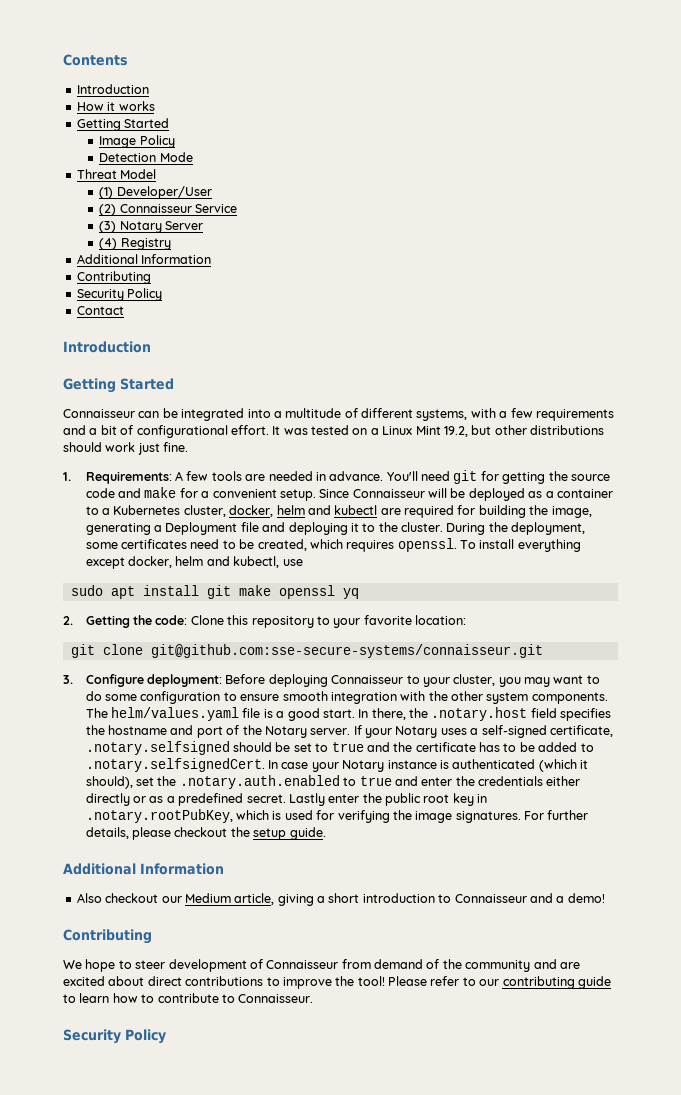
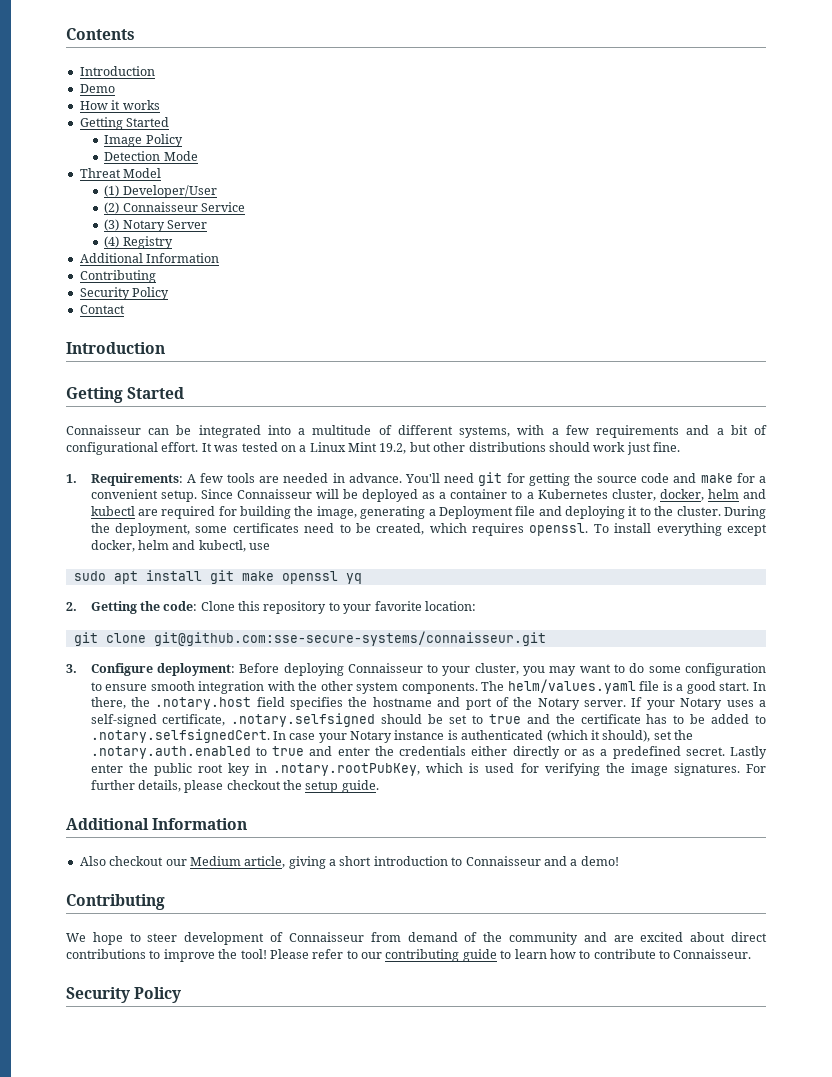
+ Demo

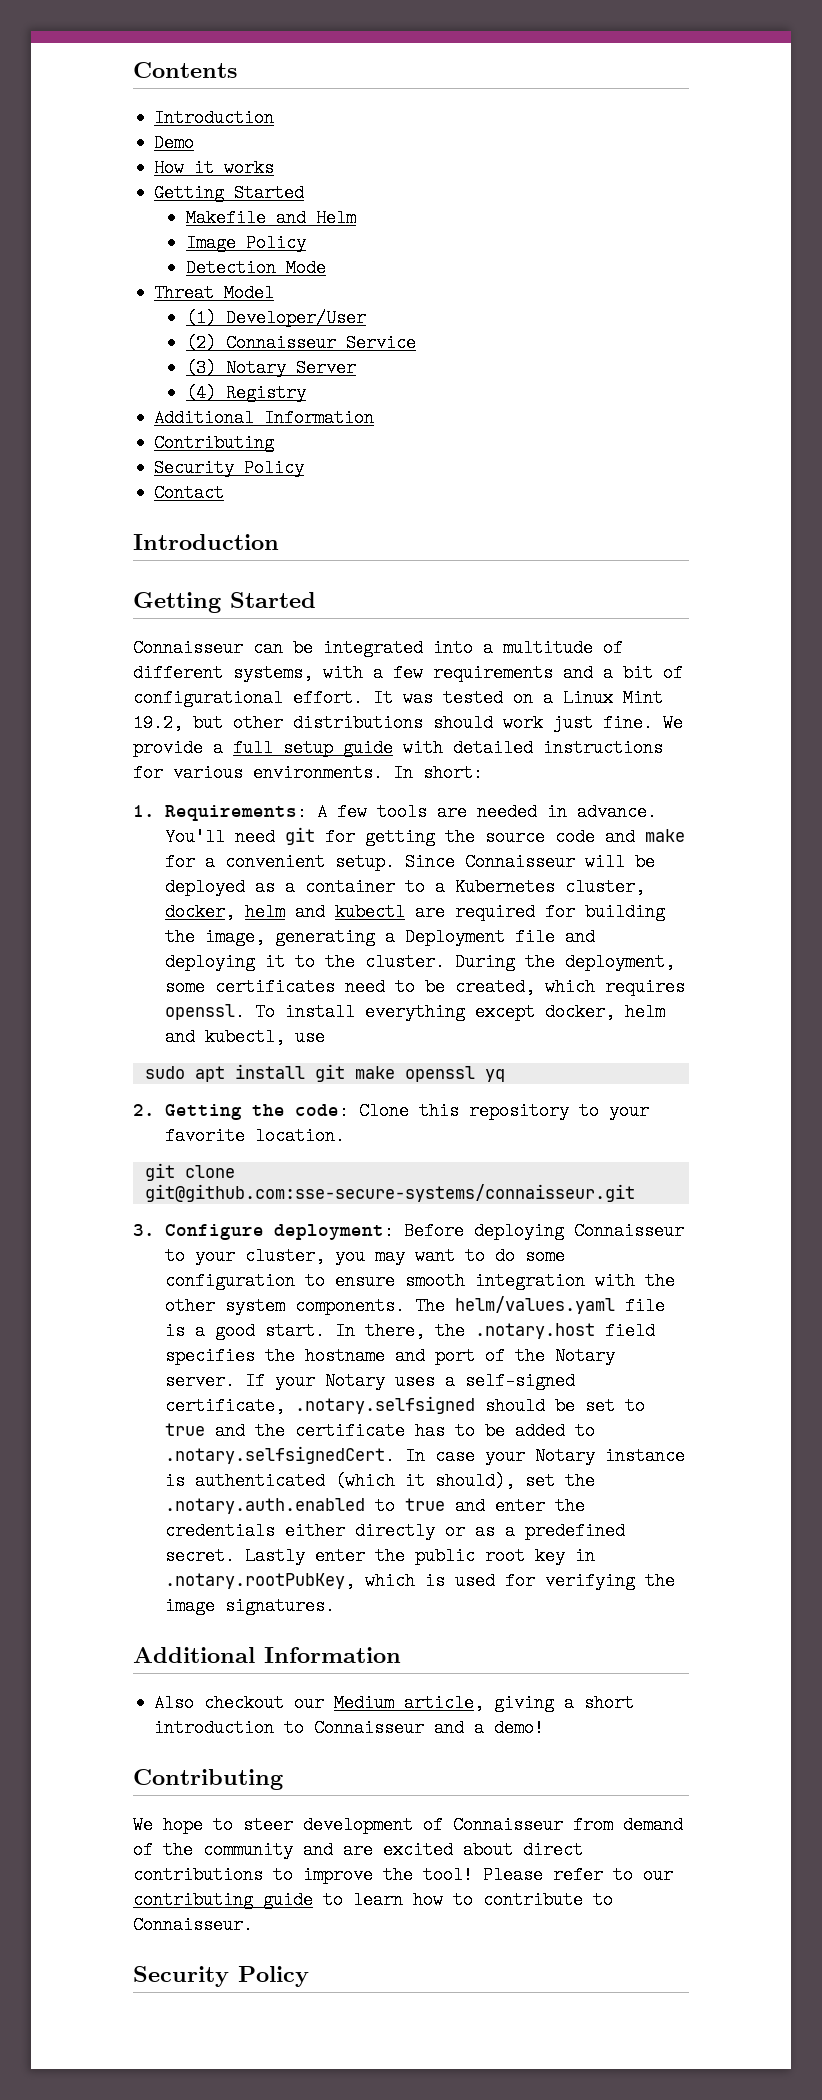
+ Makefile and Helm
+ We provide a full setup guide with detailed instructions for various environments. In short:
- 2. Getting the code: Clone this repository to your favorite location:
+ 2. Getting the code: Clone this repository to your favorite location.
- For further details, please checkout the setup guide.

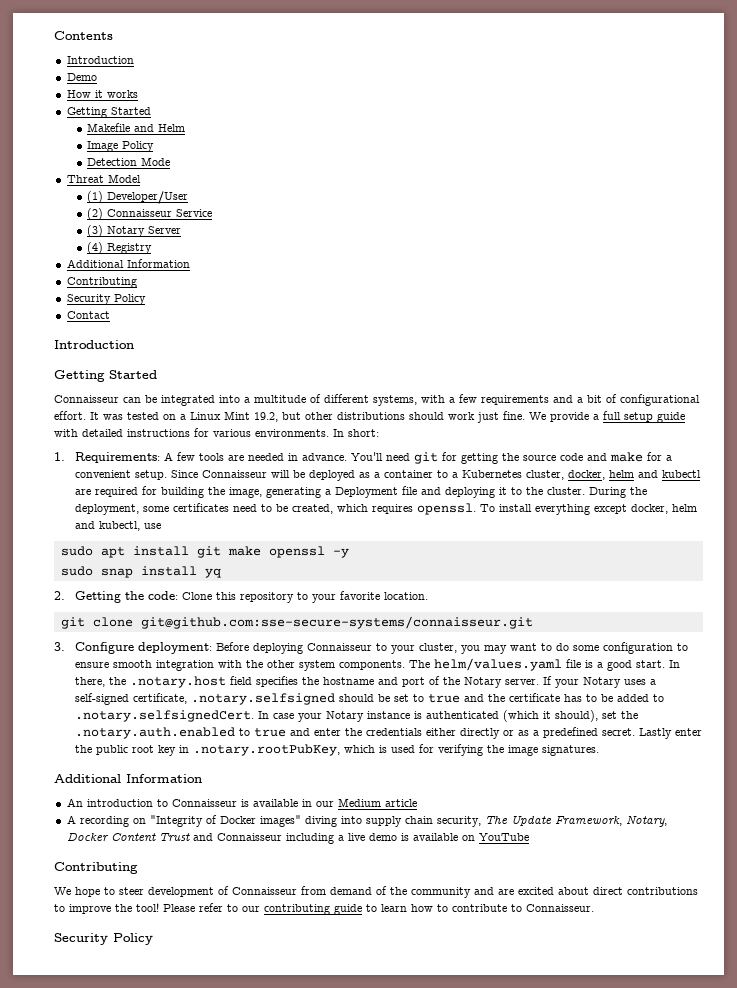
- sudo apt install git make openssl yq
+ sudo apt install git make openssl -y
+ sudo snap install yq
- Also checkout our Medium article, giving a short introduction to Connaisseur and a demo!
+ An introduction to Connaisseur is available in our Medium article
+ A recording on "Integrity of Docker images" diving into supply chain security, The Update Framework, Notary, Docker Content Trust and Connaisseur including a live demo is available on YouTube

